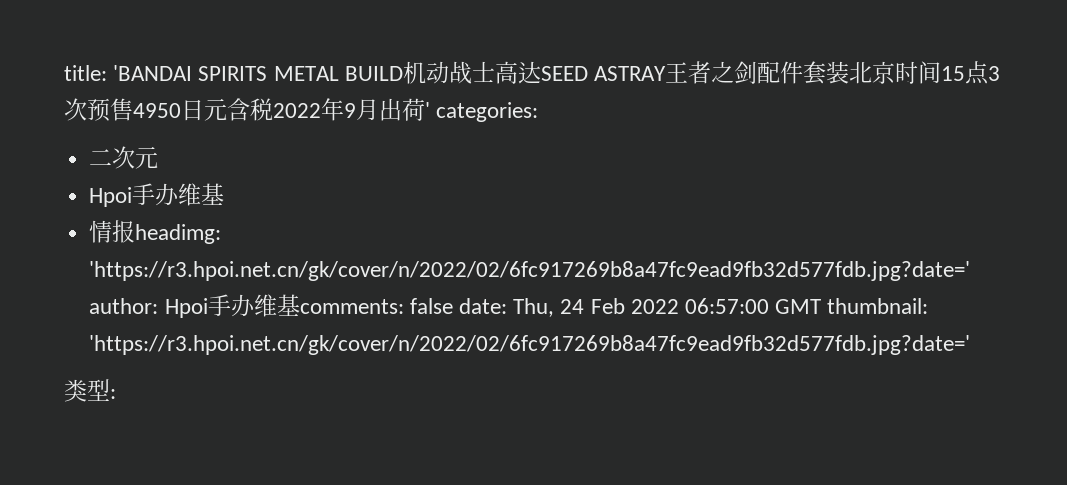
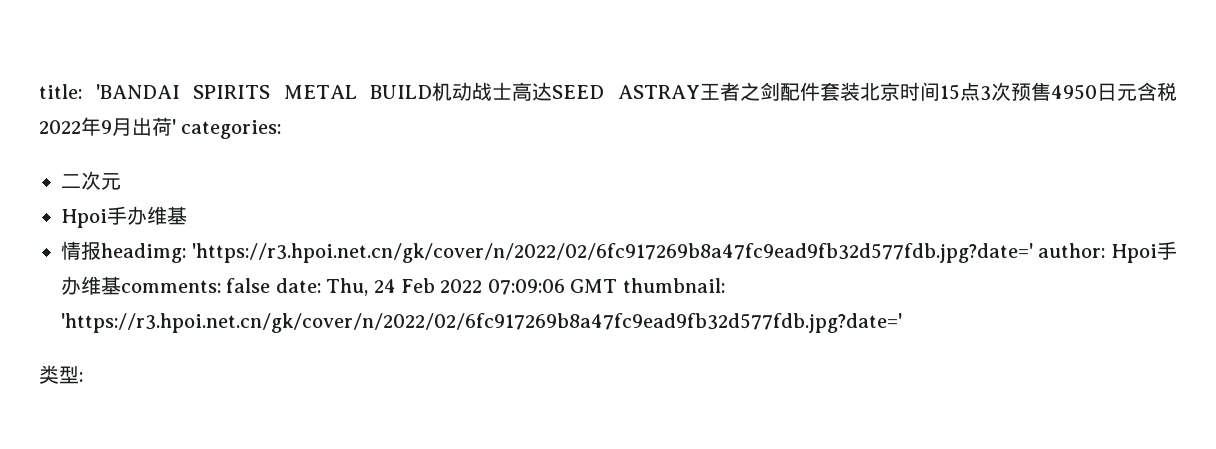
- 情报headimg: 'https://r3.hpoi.net.cn/gk/cover/n/2022/02/6fc917269b8a47fc9ead9fb32d577fdb.jpg?date=' author: Hpoi手办维基comments: false date: Thu, 24 Feb 2022 06:57:00 GMT thumbnail: 'https://r3.hpoi.net.cn/gk/cover/n/2022/02/6fc917269b8a47fc9ead9fb32d577fdb.jpg?date='
+ 情报headimg: 'https://r3.hpoi.net.cn/gk/cover/n/2022/02/6fc917269b8a47fc9ead9fb32d577fdb.jpg?date=' author: Hpoi手办维基comments: false date: Thu, 24 Feb 2022 07:09:06 GMT thumbnail: 'https://r3.hpoi.net.cn/gk/cover/n/2022/02/6fc917269b8a47fc9ead9fb32d577fdb.jpg?date='

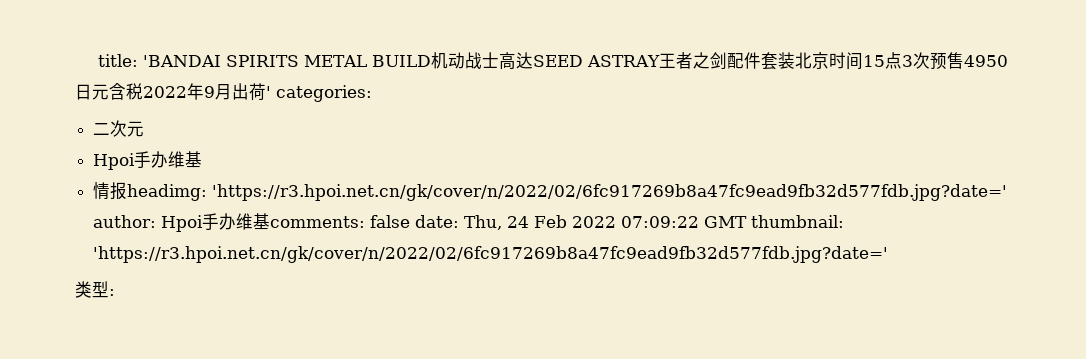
- 情报headimg: 'https://r3.hpoi.net.cn/gk/cover/n/2022/02/6fc917269b8a47fc9ead9fb32d577fdb.jpg?date=' author: Hpoi手办维基comments: false date: Thu, 24 Feb 2022 07:09:06 GMT thumbnail: 'https://r3.hpoi.net.cn/gk/cover/n/2022/02/6fc917269b8a47fc9ead9fb32d577fdb.jpg?date='
+ 情报headimg: 'https://r3.hpoi.net.cn/gk/cover/n/2022/02/6fc917269b8a47fc9ead9fb32d577fdb.jpg?date=' author: Hpoi手办维基comments: false date: Thu, 24 Feb 2022 07:09:22 GMT thumbnail: 'https://r3.hpoi.net.cn/gk/cover/n/2022/02/6fc917269b8a47fc9ead9fb32d577fdb.jpg?date='

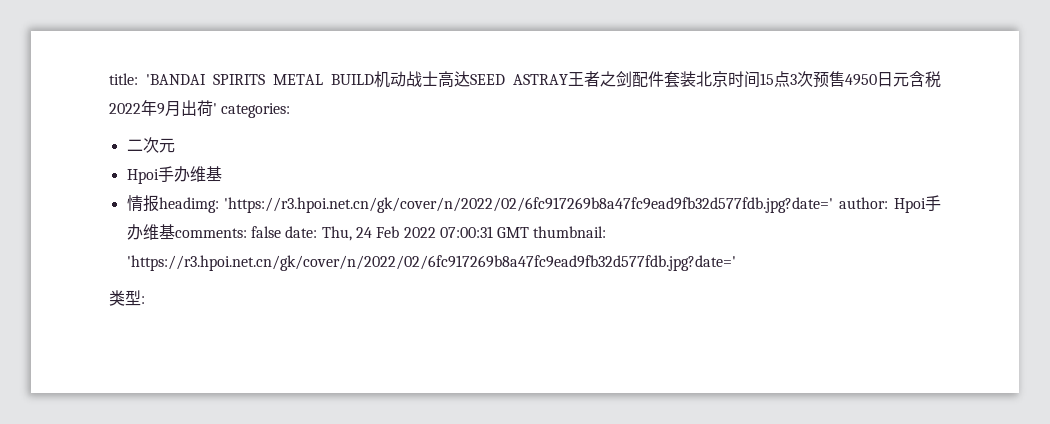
- 情报headimg: 'https://r3.hpoi.net.cn/gk/cover/n/2022/02/6fc917269b8a47fc9ead9fb32d577fdb.jpg?date=' author: Hpoi手办维基comments: false date: Thu, 24 Feb 2022 07:09:22 GMT thumbnail: 'https://r3.hpoi.net.cn/gk/cover/n/2022/02/6fc917269b8a47fc9ead9fb32d577fdb.jpg?date='
+ 情报headimg: 'https://r3.hpoi.net.cn/gk/cover/n/2022/02/6fc917269b8a47fc9ead9fb32d577fdb.jpg?date=' author: Hpoi手办维基comments: false date: Thu, 24 Feb 2022 07:00:31 GMT thumbnail: 'https://r3.hpoi.net.cn/gk/cover/n/2022/02/6fc917269b8a47fc9ead9fb32d577fdb.jpg?date='

